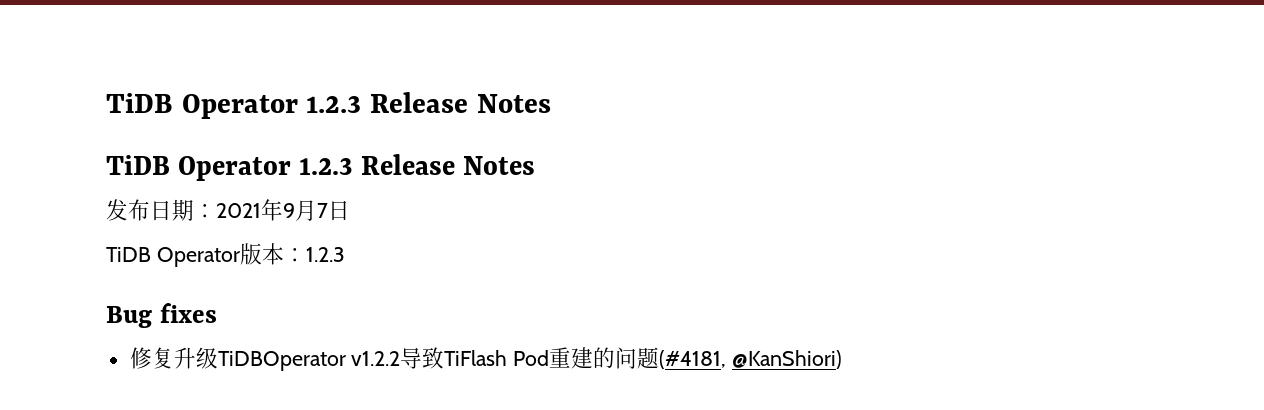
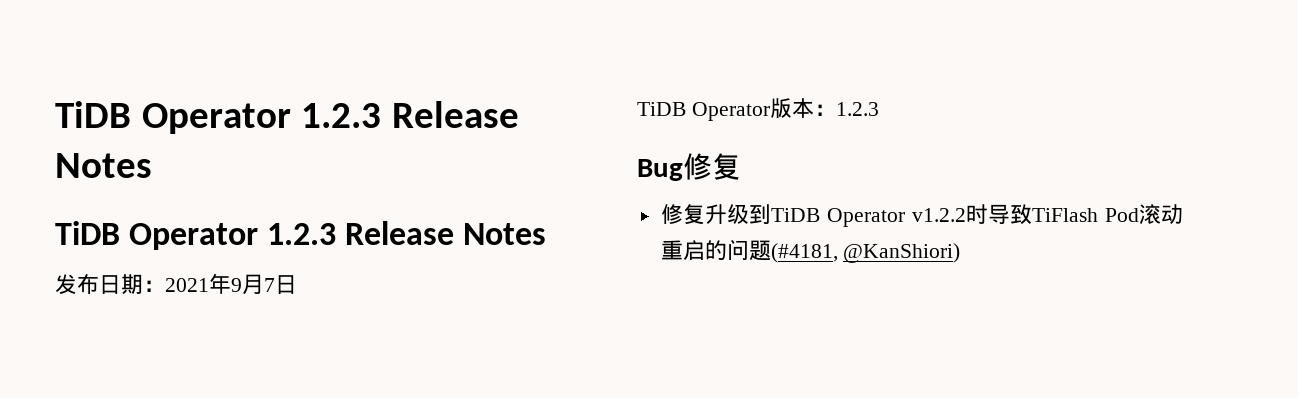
- Bug fixes
+ Bug修复
- 修复升级TiDBOperator v1.2.2导致TiFlash Pod重建的问题(#4181, @KanShiori)
+ 修复升级到TiDB Operator v1.2.2时导致TiFlash Pod滚动重启的问题(#4181, @KanShiori)

